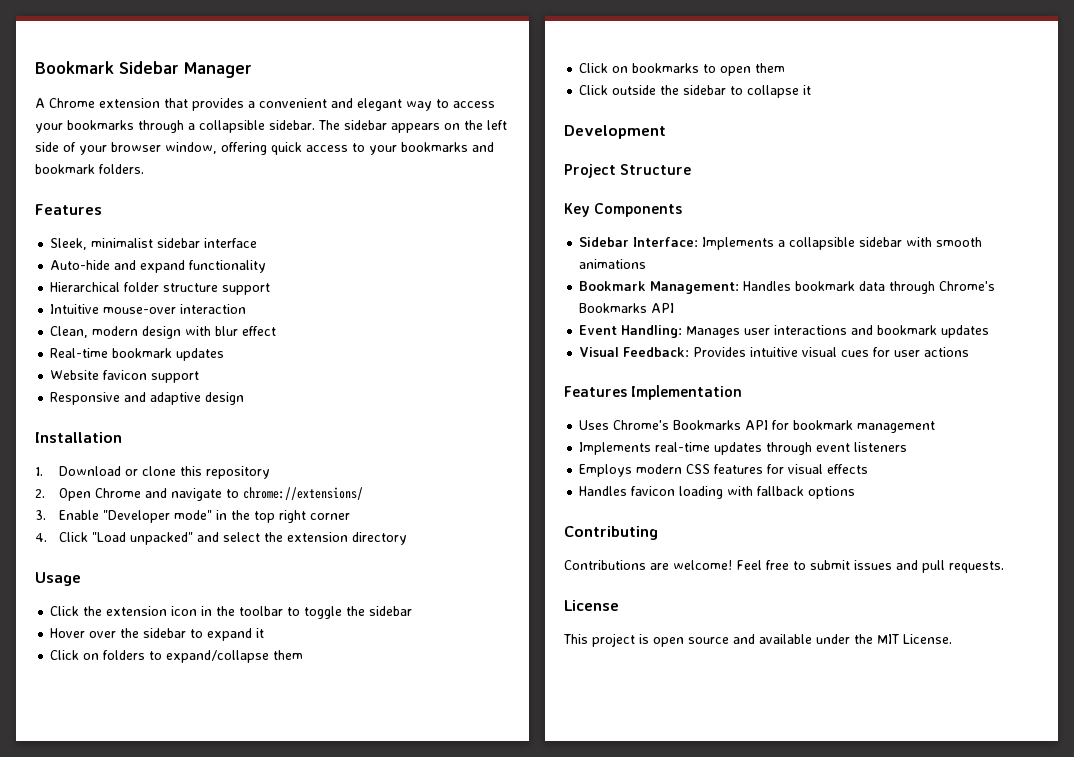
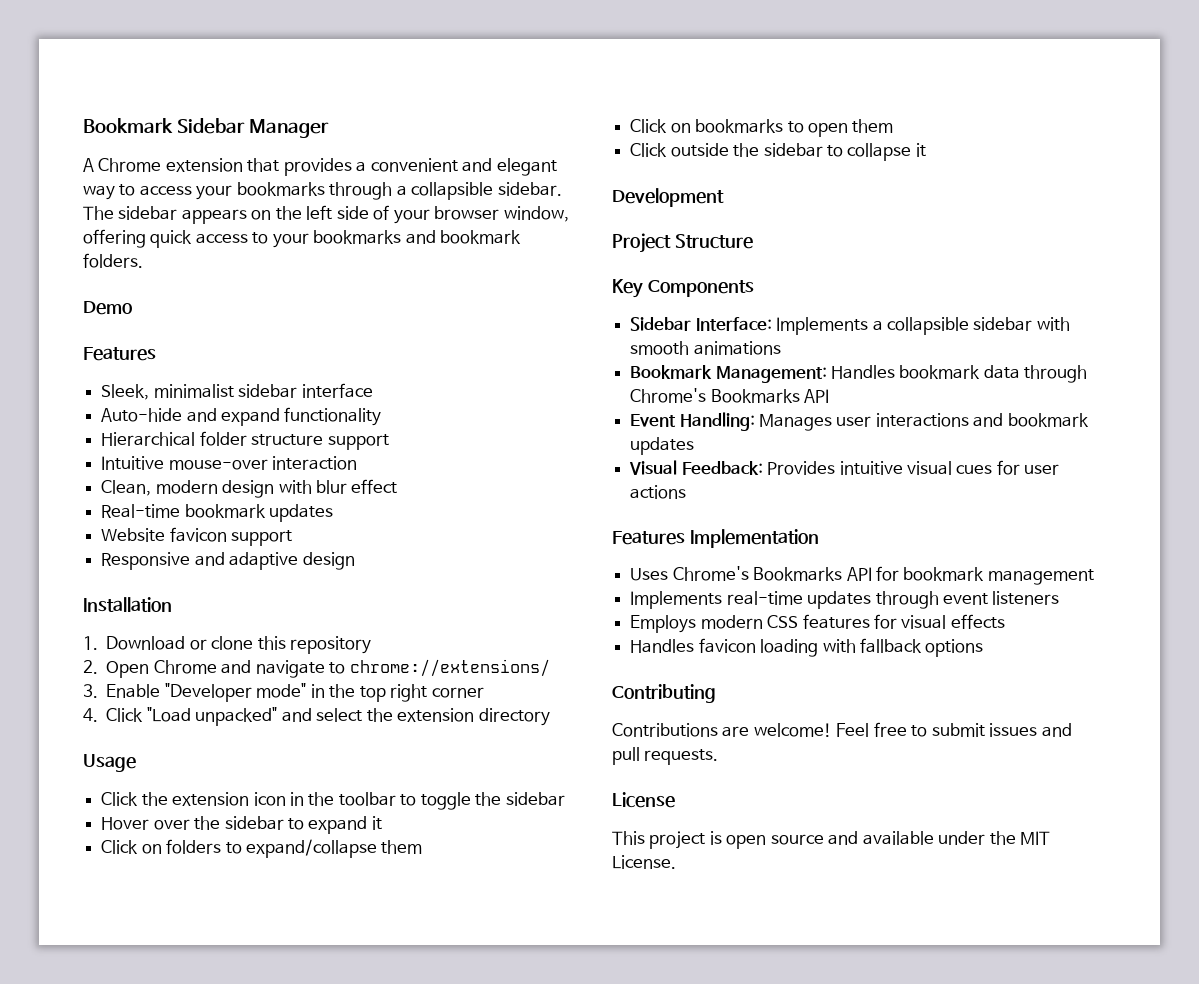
+ Demo

